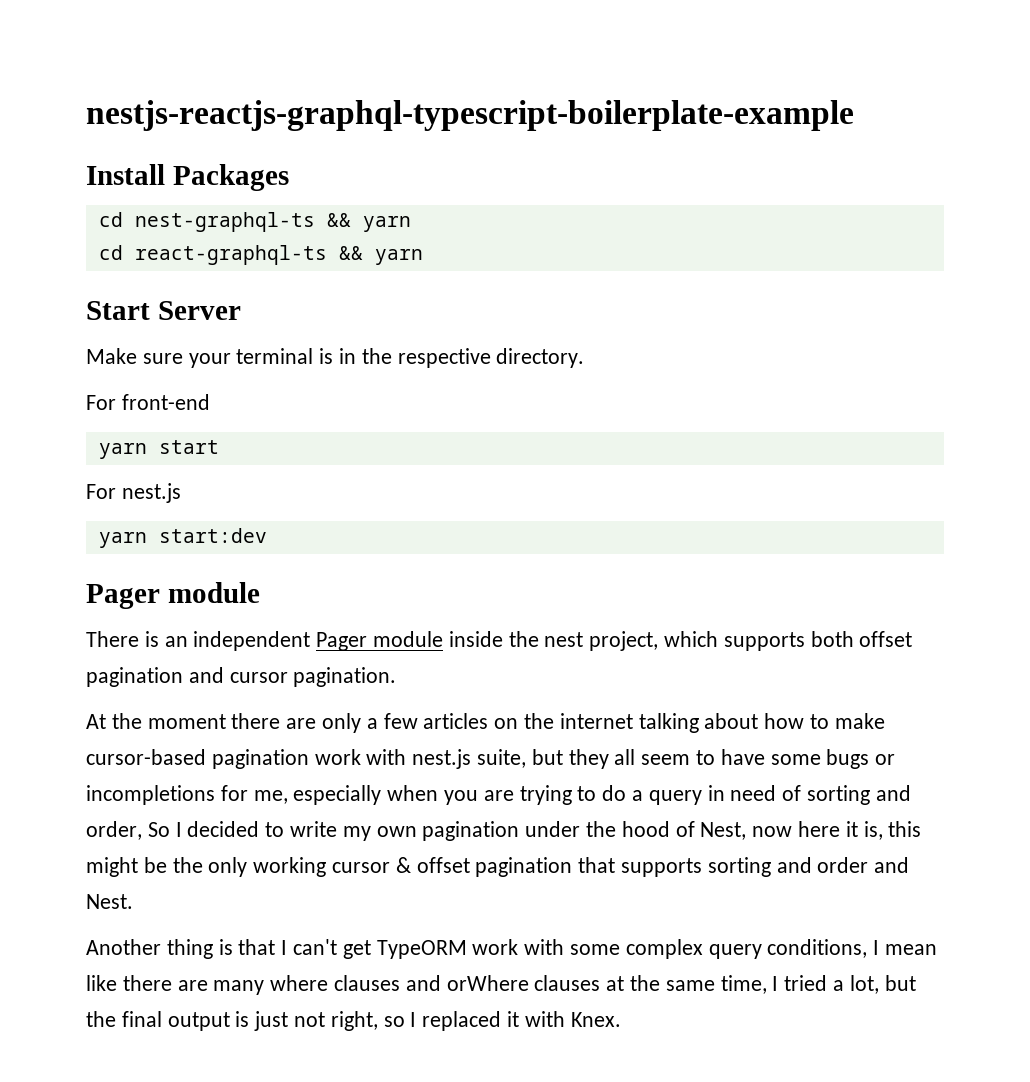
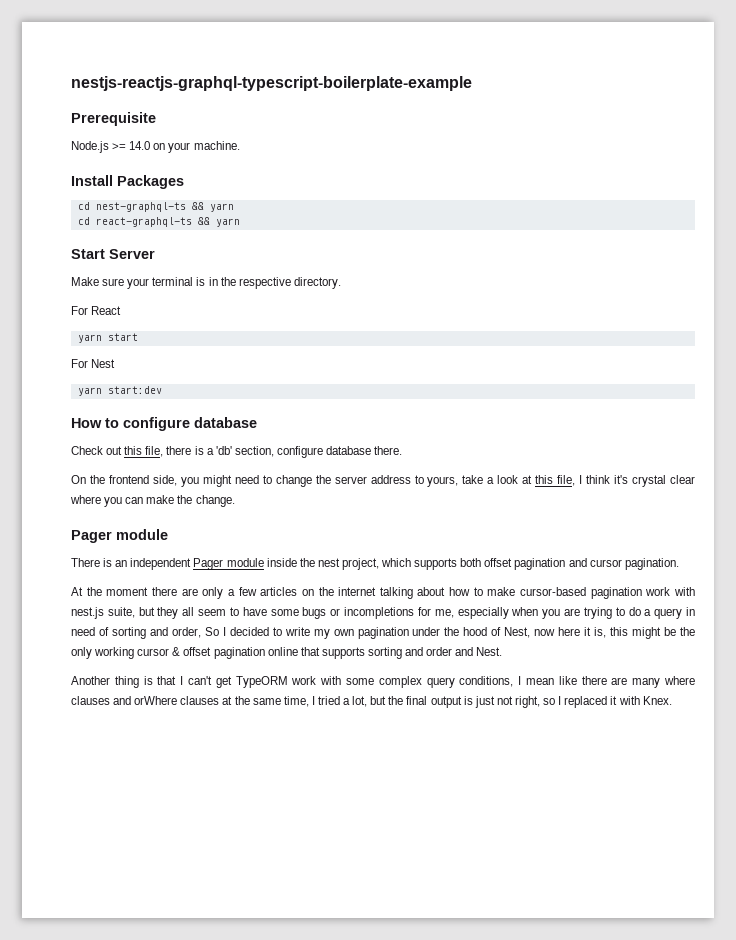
+ Prerequisite
+ Node.js >= 14.0 on your machine.
- For front-end
+ For React
- For nest.js
+ For Nest
+ How to configure database
+ Check out this file, there is a 'db' section, configure database there.
+ On the frontend side, you might need to change the server address to yours, take a look at this file, I think it's crystal clear where you can make the change.
- At the moment there are only a few articles on the internet talking about how to make cursor-based pagination work with nest.js suite, but they all seem to have some bugs or incompletions for me, especially when you are trying to do a query in need of sorting and order, So I decided to write my own pagination under the hood of Nest, now here it is, this might be the only working cursor & offset pagination that supports sorting and order and Nest.
+ At the moment there are only a few articles on the internet talking about how to make cursor-based pagination work with nest.js suite, but they all seem to have some bugs or incompletions for me, especially when you are trying to do a query in need of sorting and order, So I decided to write my own pagination under the hood of Nest, now here it is, this might be the only working cursor & offset pagination online that supports sorting and order and Nest.

